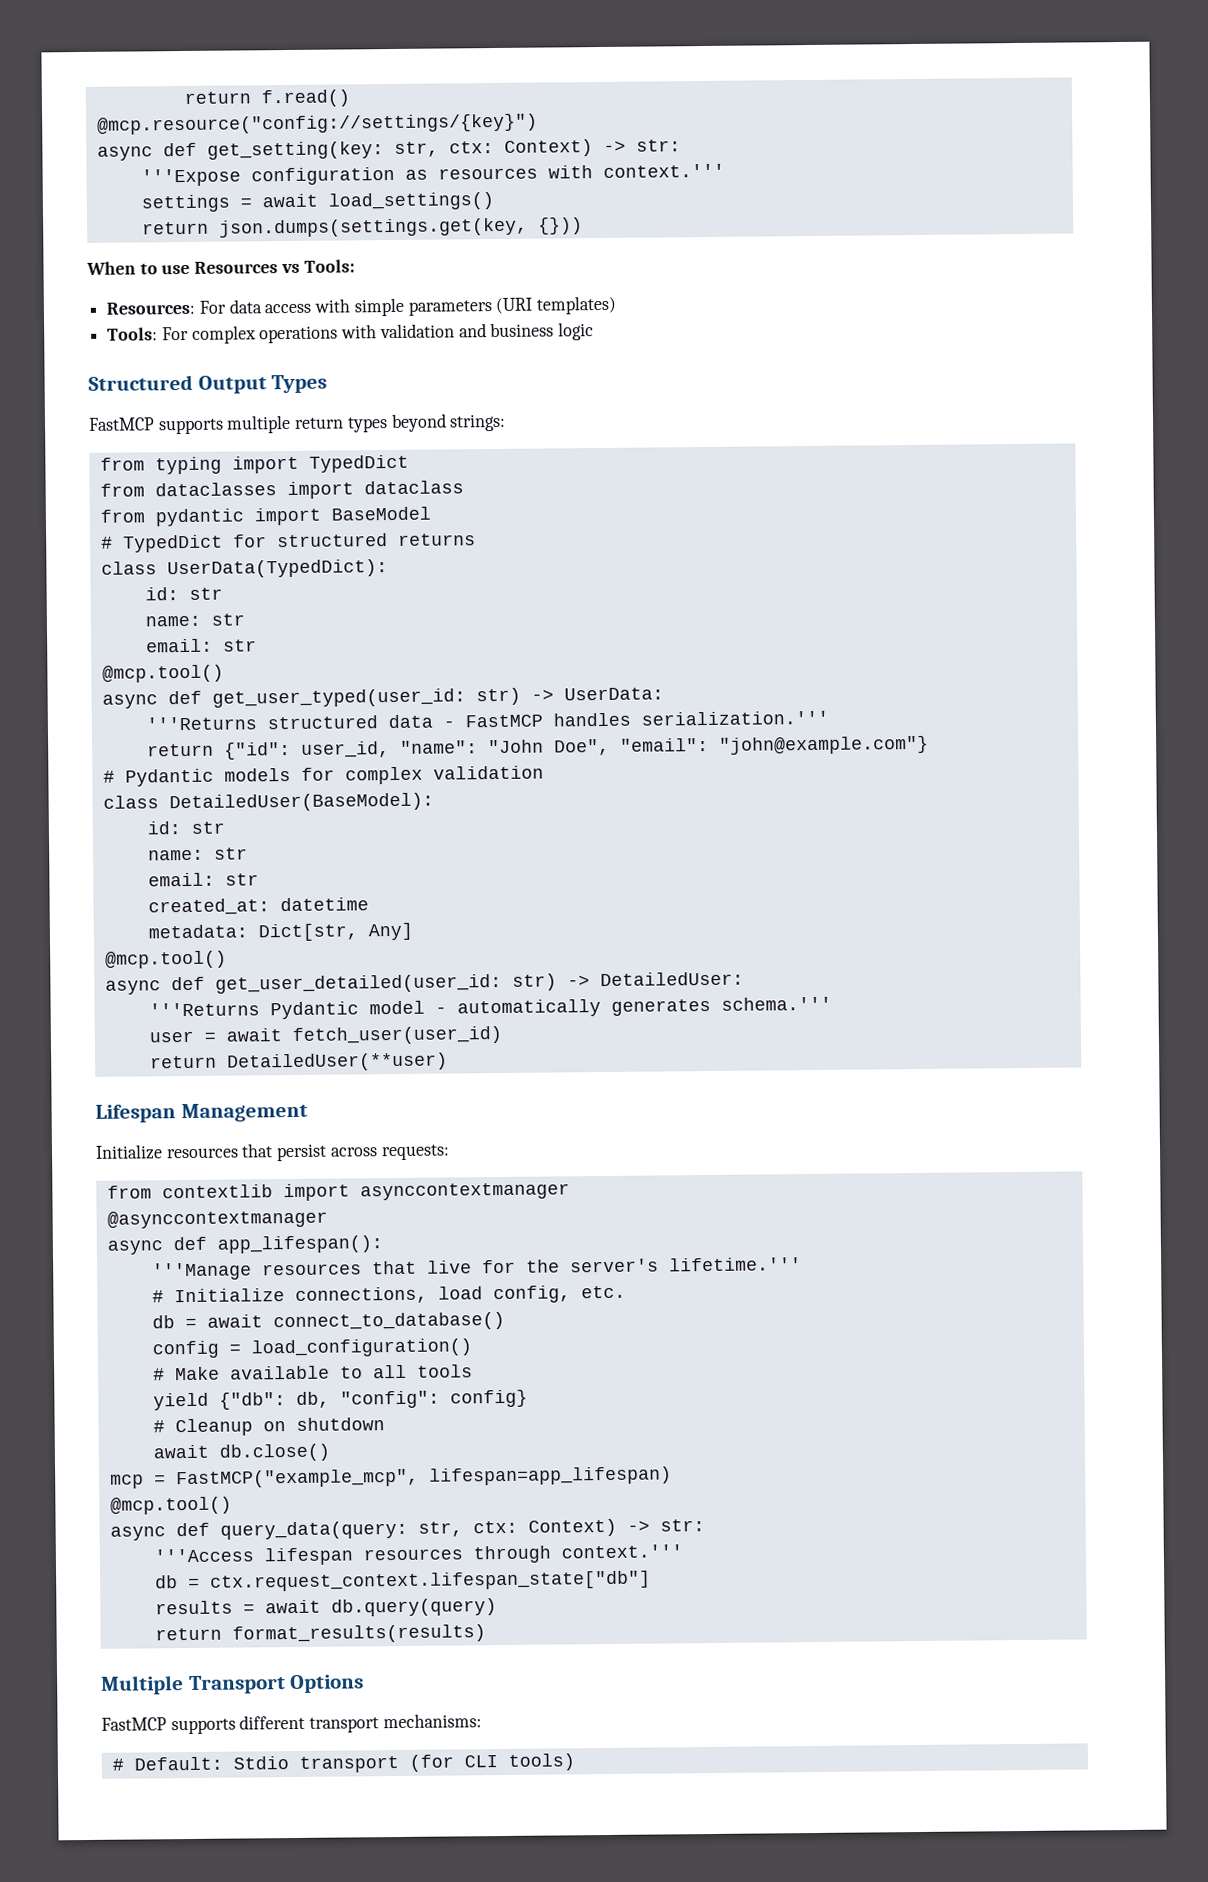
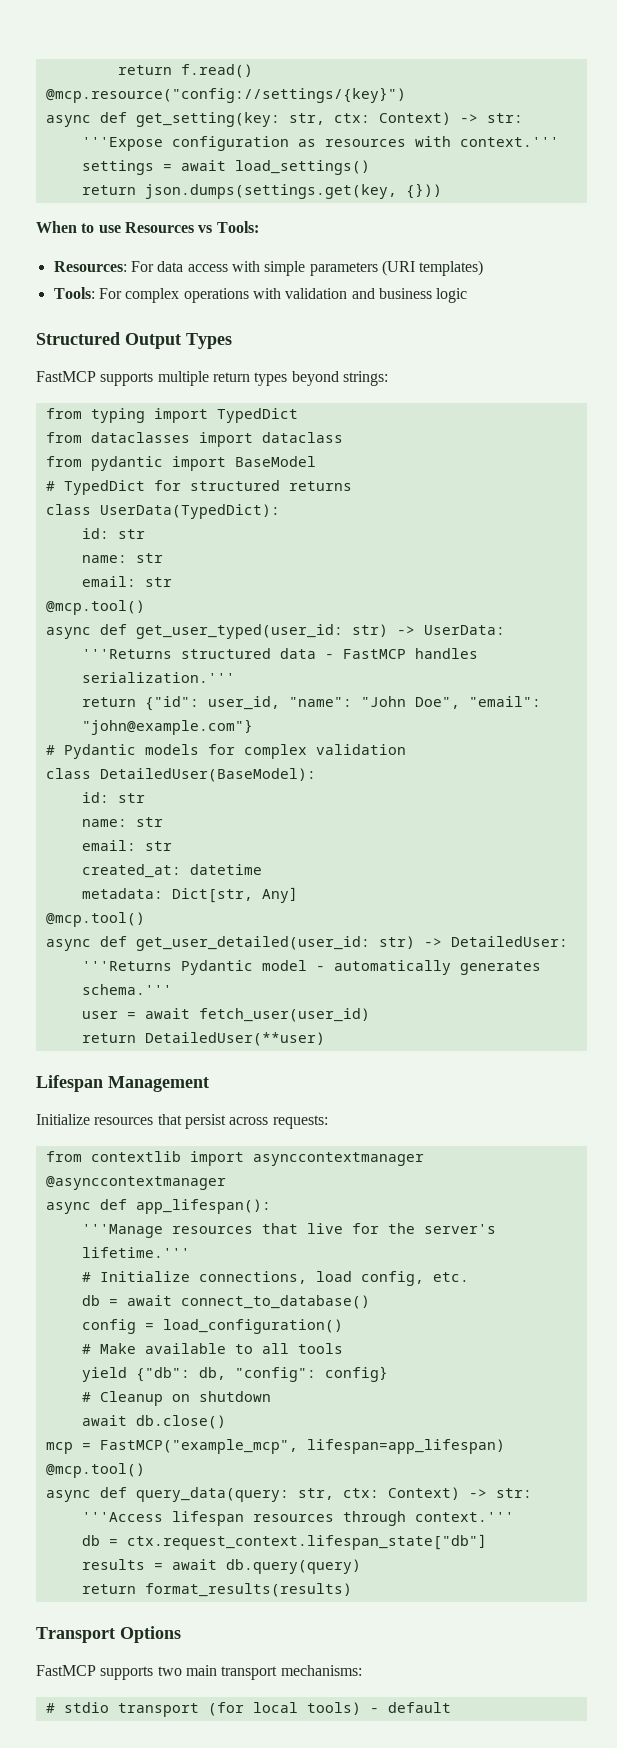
- Multiple Transport Options
+ Transport Options
- FastMCP supports different transport mechanisms:
+ FastMCP supports two main transport mechanisms:
- # Default: Stdio transport (for CLI tools)
+ # stdio transport (for local tools) - default

